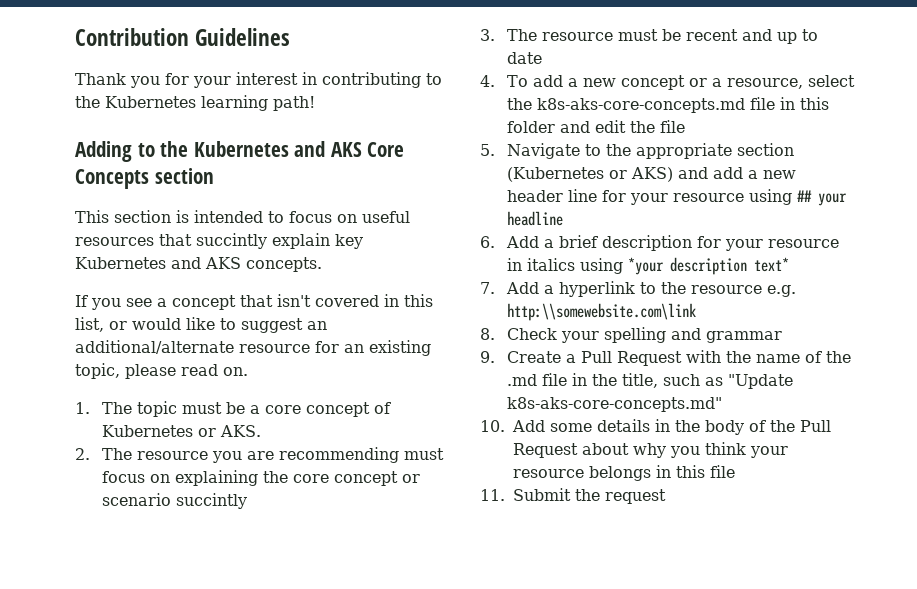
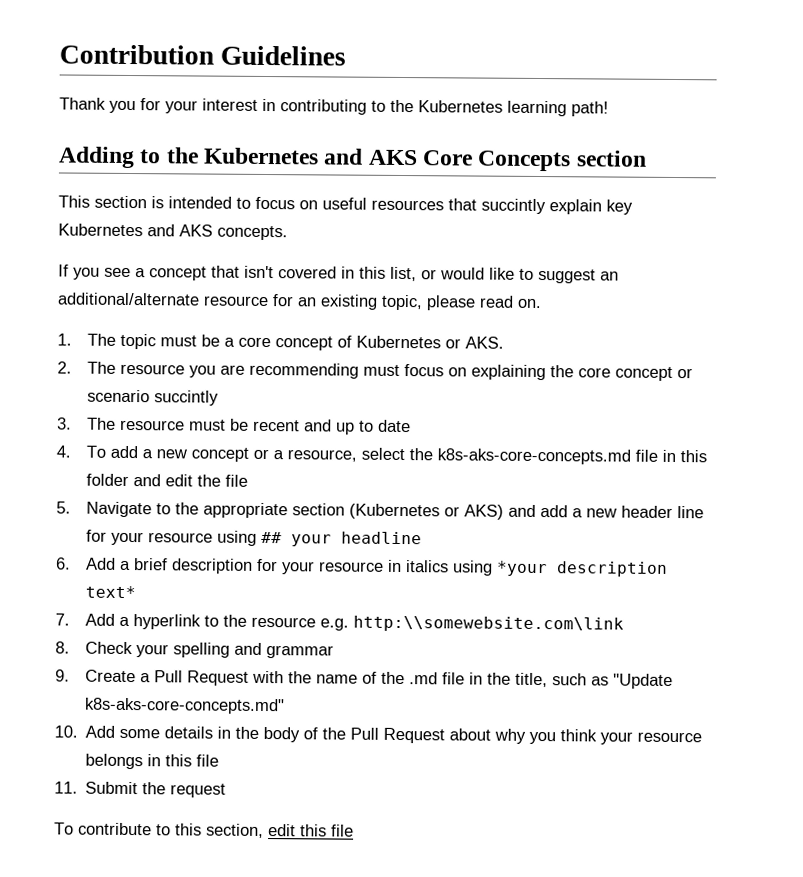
+ To contribute to this section, edit this file

